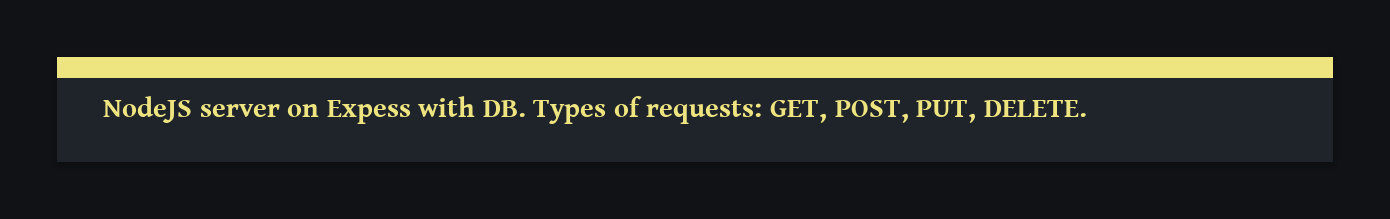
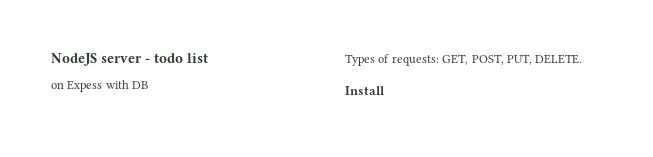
- NodeJS server on Expess with DB. Types of requests: GET, POST, PUT, DELETE.
+ NodeJS server - todo list
+ on Expess with DB
+ Types of requests: GET, POST, PUT, DELETE.
+ Install

